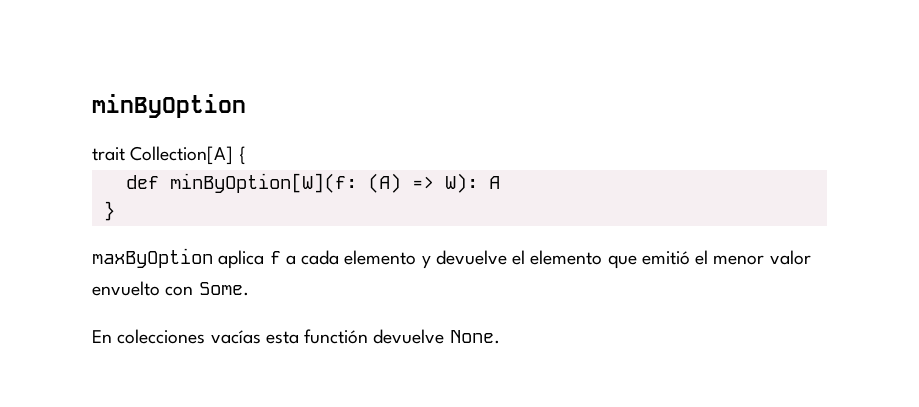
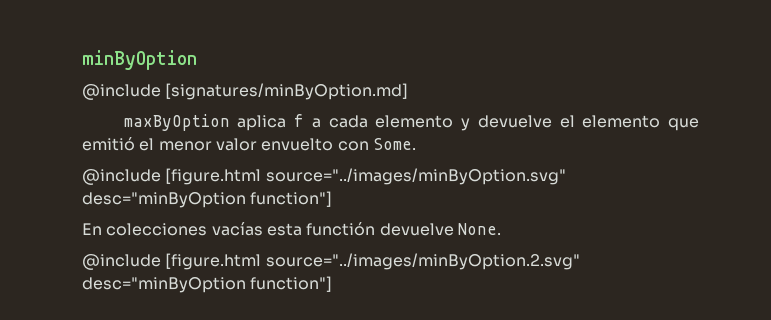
- trait Collection[A] {
- def minByOption[W](f: (A) => W): A
- }
+ @include [signatures/minByOption.md]
+ @include [figure.html source="../images/minByOption.svg" desc="minByOption function"]
+ @include [figure.html source="../images/minByOption.2.svg" desc="minByOption function"]

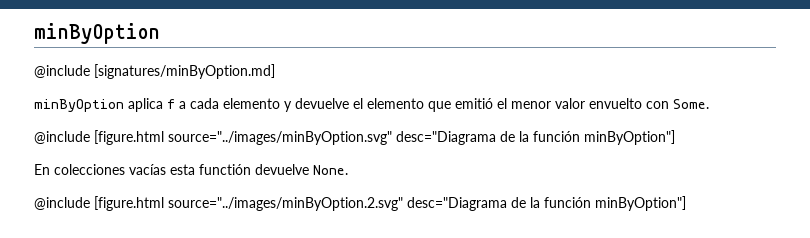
- maxByOption aplica f a cada elemento y devuelve el elemento que emitió el menor valor envuelto con Some.
+ minByOption aplica f a cada elemento y devuelve el elemento que emitió el menor valor envuelto con Some.
- @include [figure.html source="../images/minByOption.svg" desc="minByOption function"]
+ @include [figure.html source="../images/minByOption.svg" desc="Diagrama de la función minByOption"]
- @include [figure.html source="../images/minByOption.2.svg" desc="minByOption function"]
+ @include [figure.html source="../images/minByOption.2.svg" desc="Diagrama de la función minByOption"]

